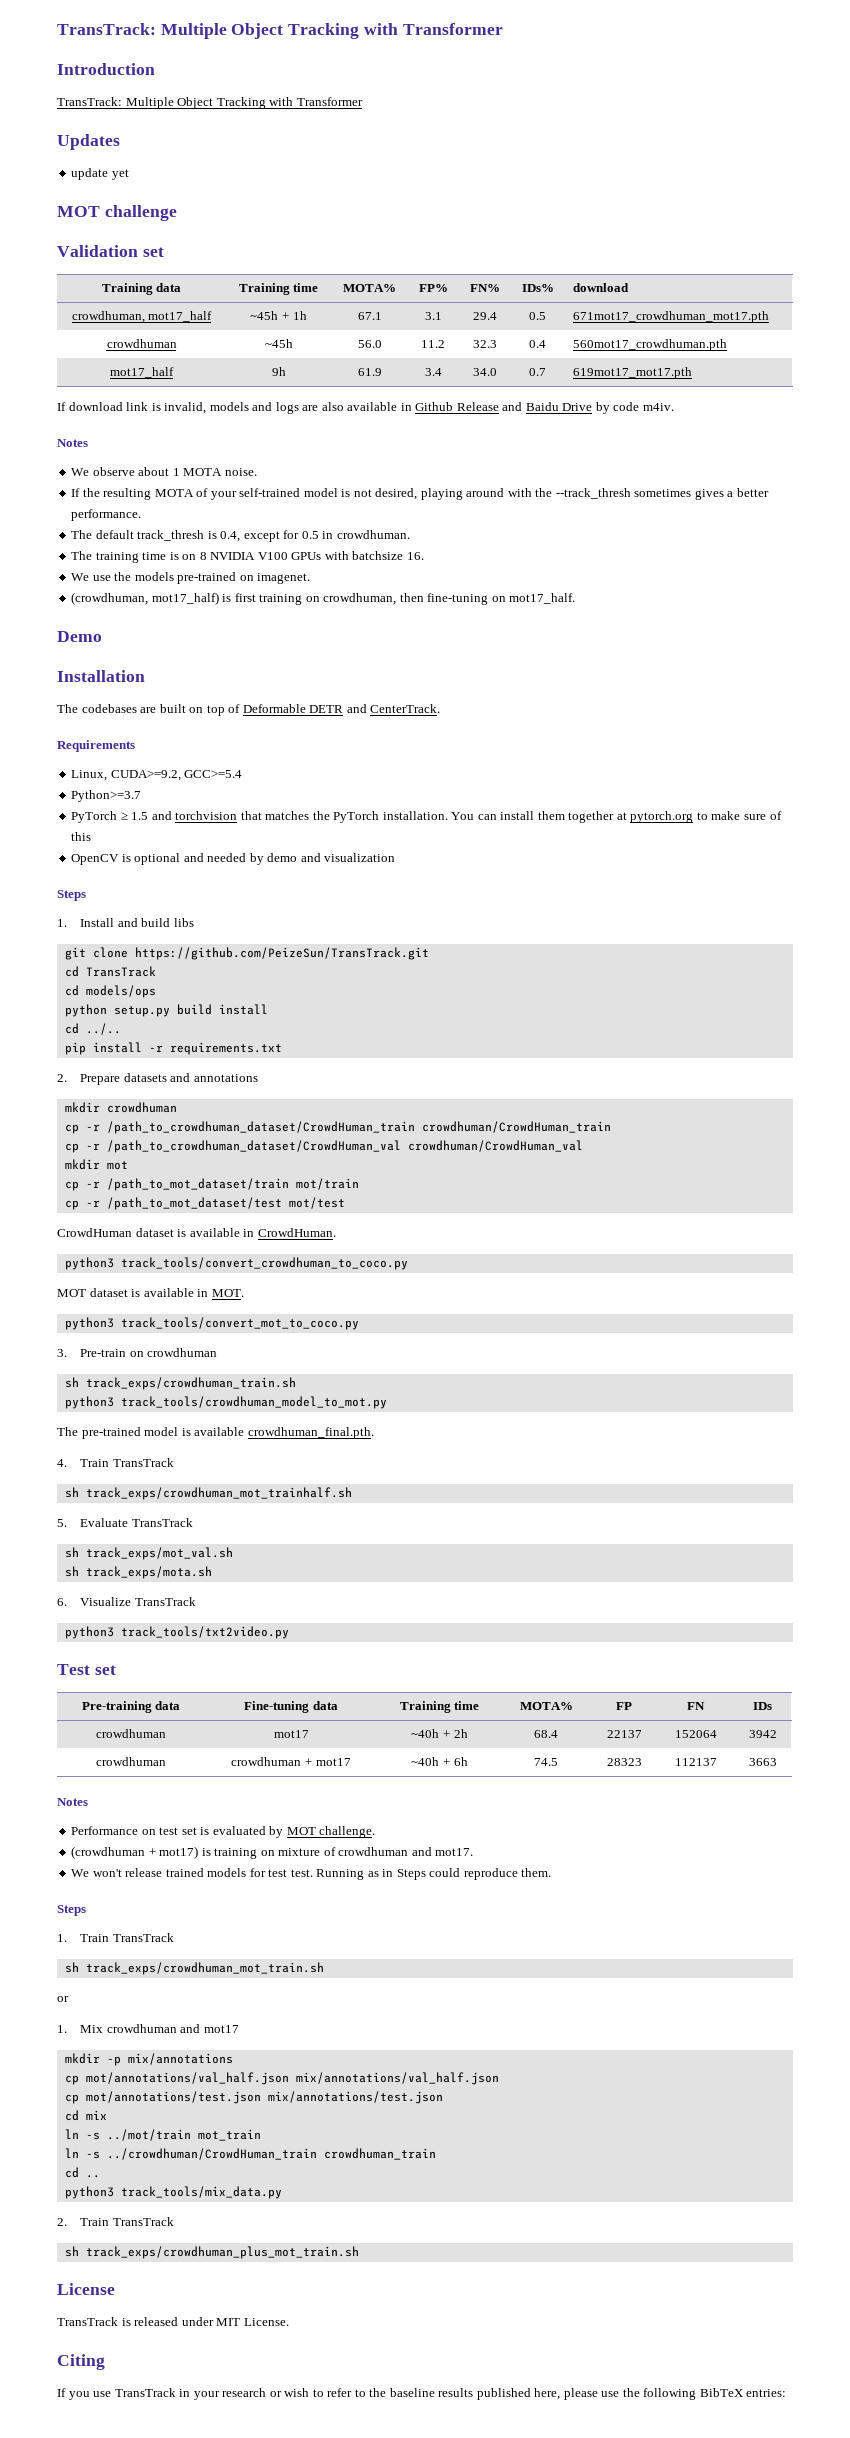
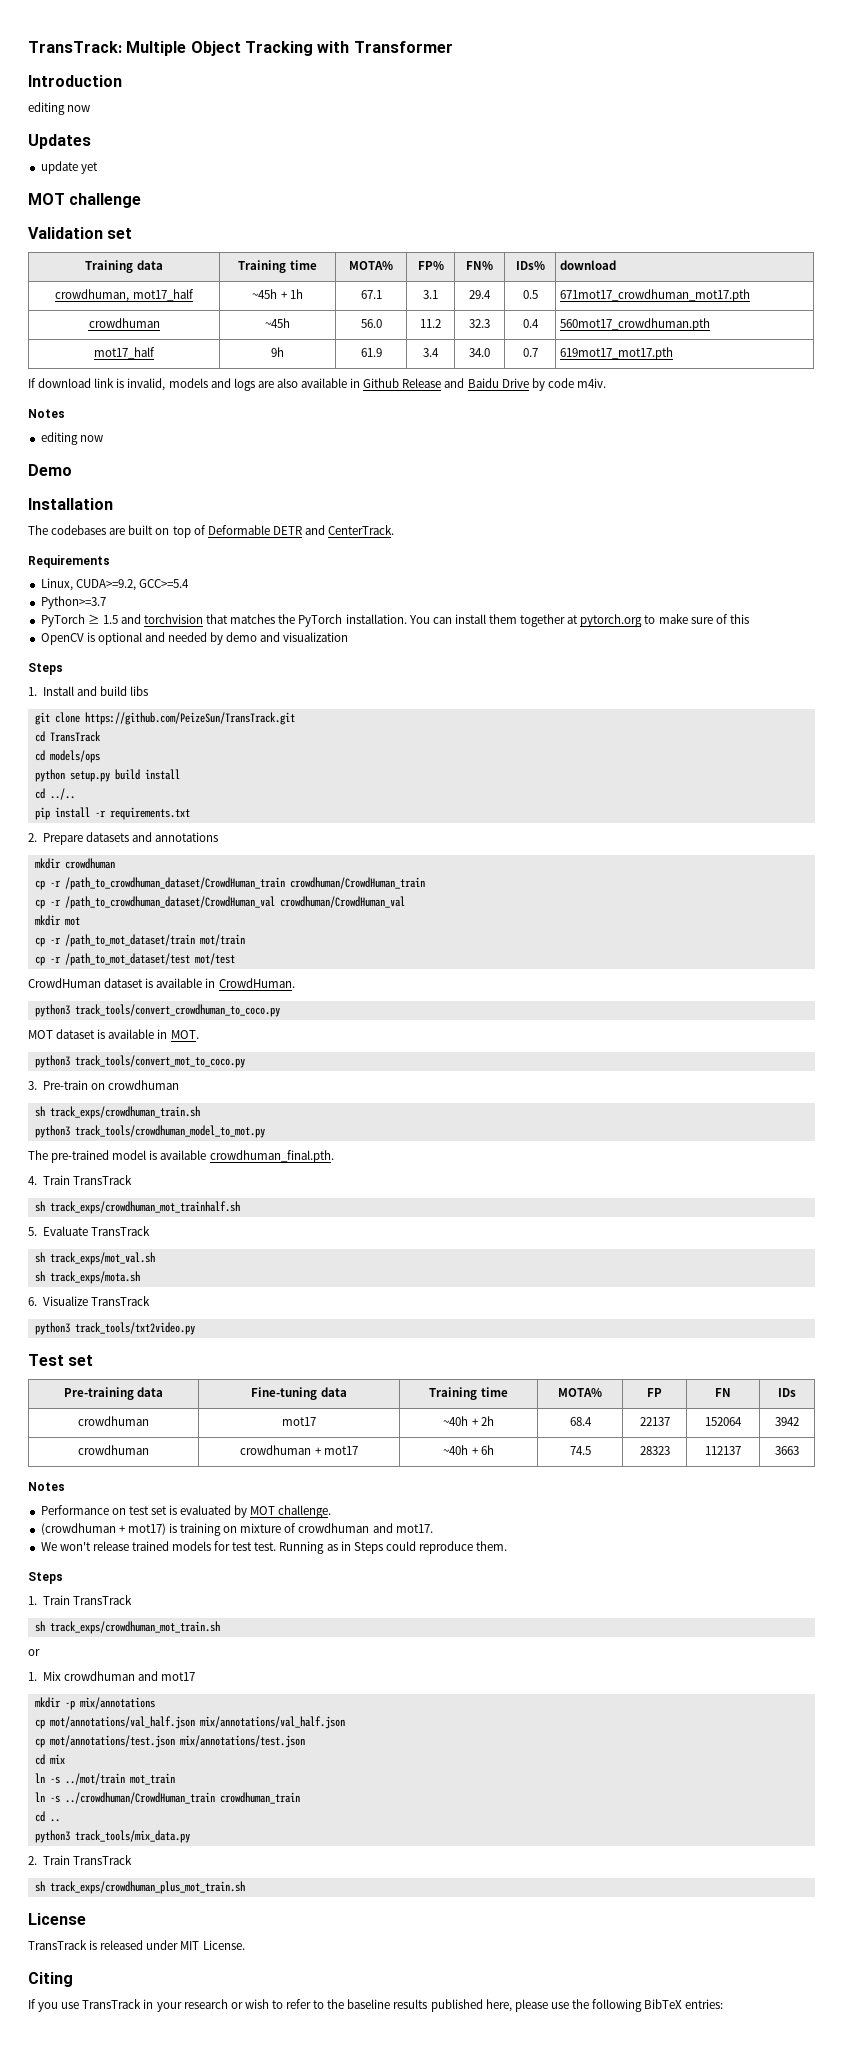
  Introduction
- TransTrack: Multiple Object Tracking with Transformer
+ editing now
  If download link is invalid, models and logs are also available in Github Release and Baidu Drive by code m4iv.
  Notes
- We observe about 1 MOTA noise.
- If the resulting MOTA of your self-trained model is not desired, playing around with the --track_thresh sometimes gives a better performance.
- The default track_thresh is 0.4, except for 0.5 in crowdhuman.
- The training time is on 8 NVIDIA V100 GPUs with batchsize 16.
- We use the models pre-trained on imagenet.
- (crowdhuman, mot17_half) is first training on crowdhuman, then fine-tuning on mot17_half.
+ editing now

